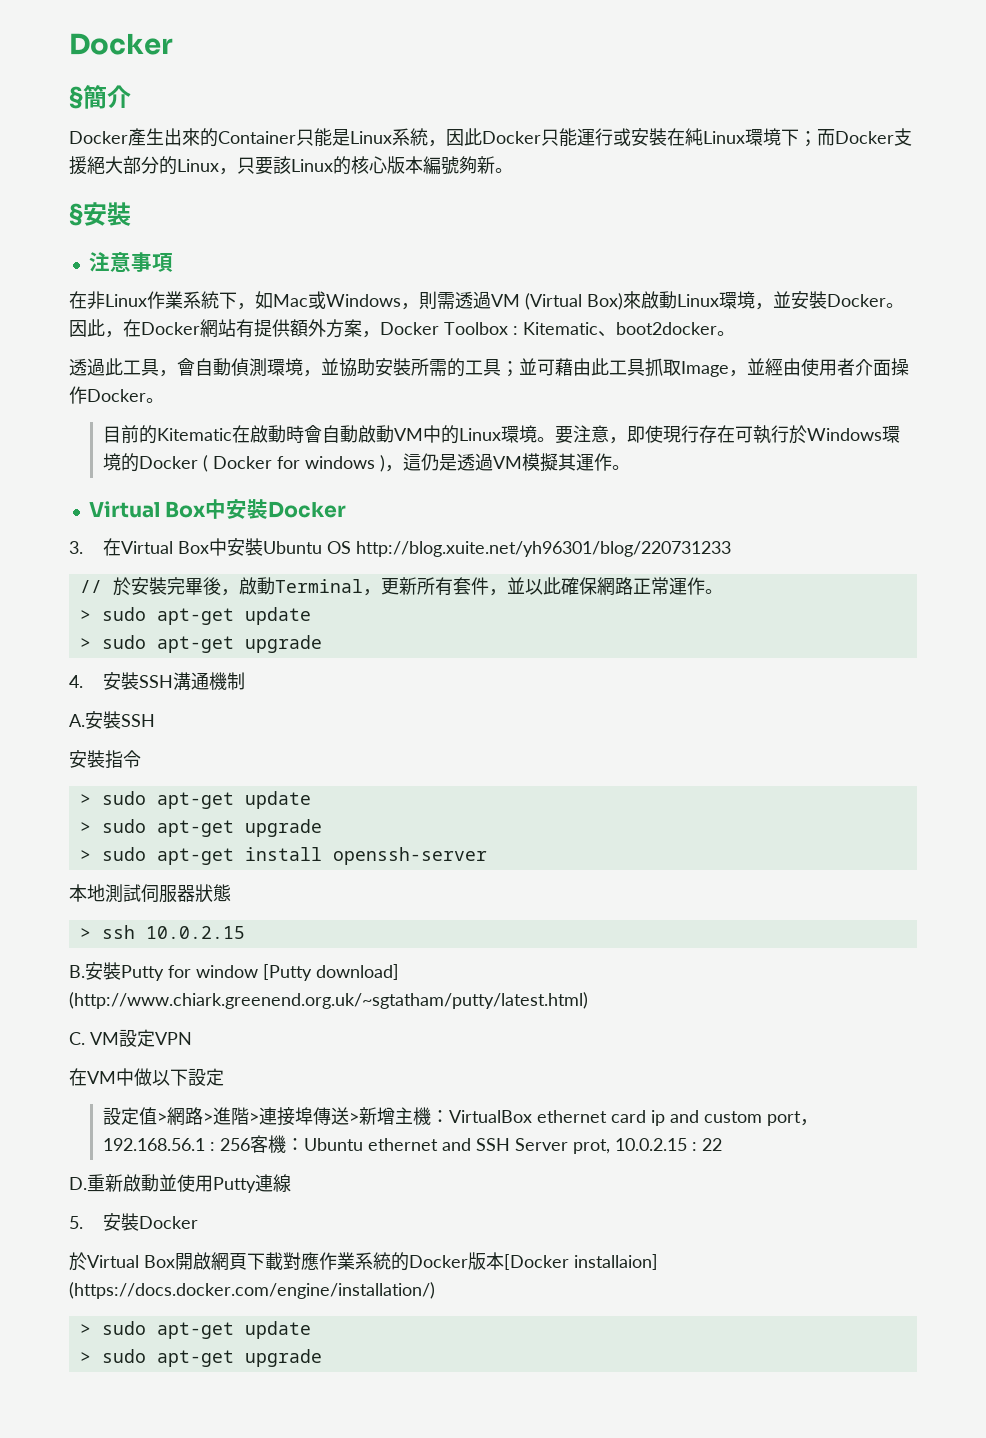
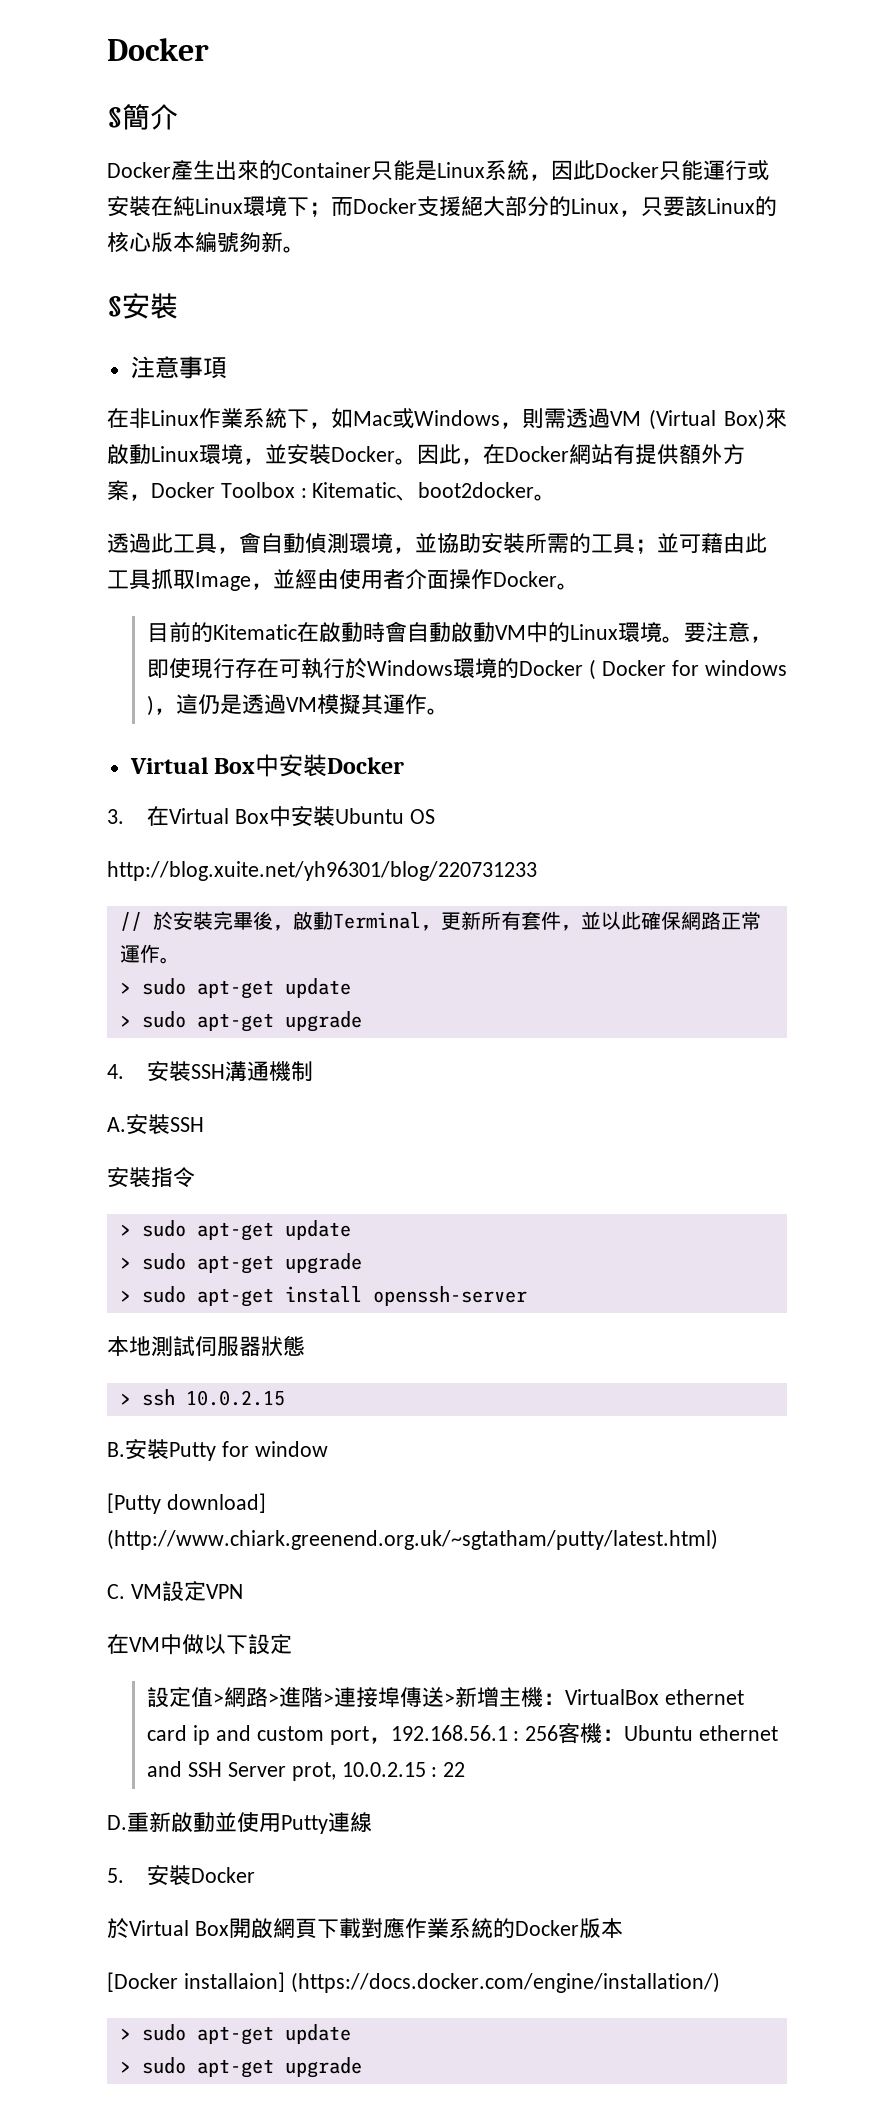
- 3.在Virtual Box中安裝Ubuntu OS http://blog.xuite.net/yh96301/blog/220731233
+ 3.在Virtual Box中安裝Ubuntu OS
+ http://blog.xuite.net/yh96301/blog/220731233
- B.安裝Putty for window [Putty download] (http://www.chiark.greenend.org.uk/~sgtatham/putty/latest.html)
+ B.安裝Putty for window
+ [Putty download] (http://www.chiark.greenend.org.uk/~sgtatham/putty/latest.html)
- 於Virtual Box開啟網頁下載對應作業系統的Docker版本[Docker installaion] (https://docs.docker.com/engine/installation/)
+ 於Virtual Box開啟網頁下載對應作業系統的Docker版本
+ [Docker installaion] (https://docs.docker.com/engine/installation/)

